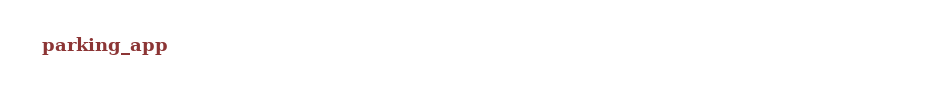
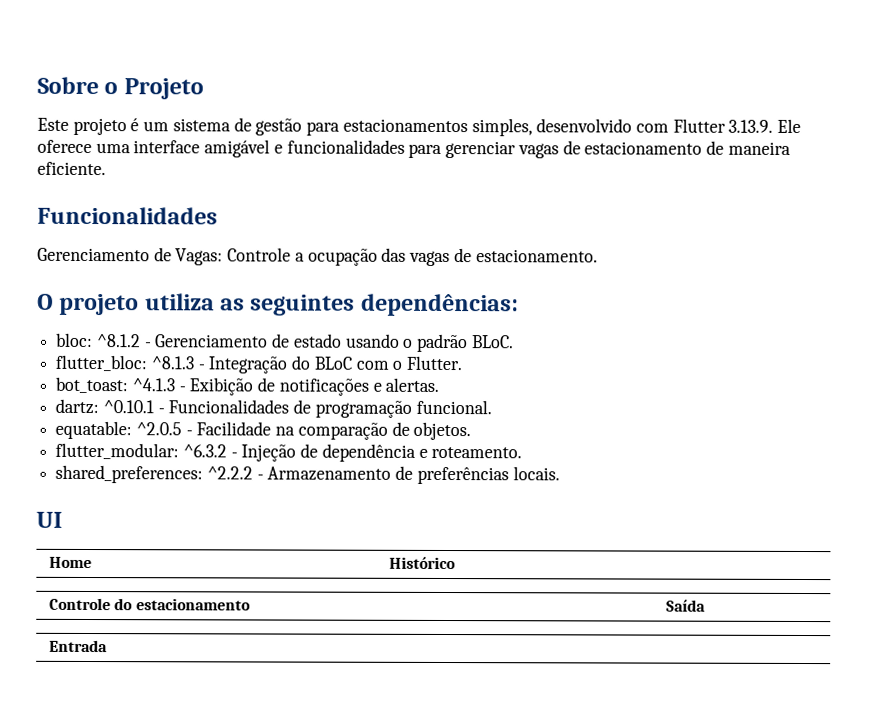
- parking_app
+ Sobre o Projeto
+ Este projeto é um sistema de gestão para estacionamentos simples, desenvolvido com Flutter 3.13.9. Ele oferece uma interface amigável e funcionalidades para gerenciar vagas de estacionamento de maneira eficiente.
+ Funcionalidades
+ Gerenciamento de Vagas: Controle a ocupação das vagas de estacionamento.
+ O projeto utiliza as seguintes dependências:
+ bloc: ^8.1.2 - Gerenciamento de estado usando o padrão BLoC.
+ flutter_bloc: ^8.1.3 - Integração do BLoC com o Flutter.
+ bot_toast: ^4.1.3 - Exibição de notificações e alertas.
+ dartz: ^0.10.1 - Funcionalidades de programação funcional.
+ equatable: ^2.0.5 - Facilidade na comparação de objetos.
+ flutter_modular: ^6.3.2 - Injeção de dependência e roteamento.
+ shared_preferences: ^2.2.2 - Armazenamento de preferências locais.
+ UI
+ Home | Histórico
+ Controle do estacionamento | Saída
+ Entrada

